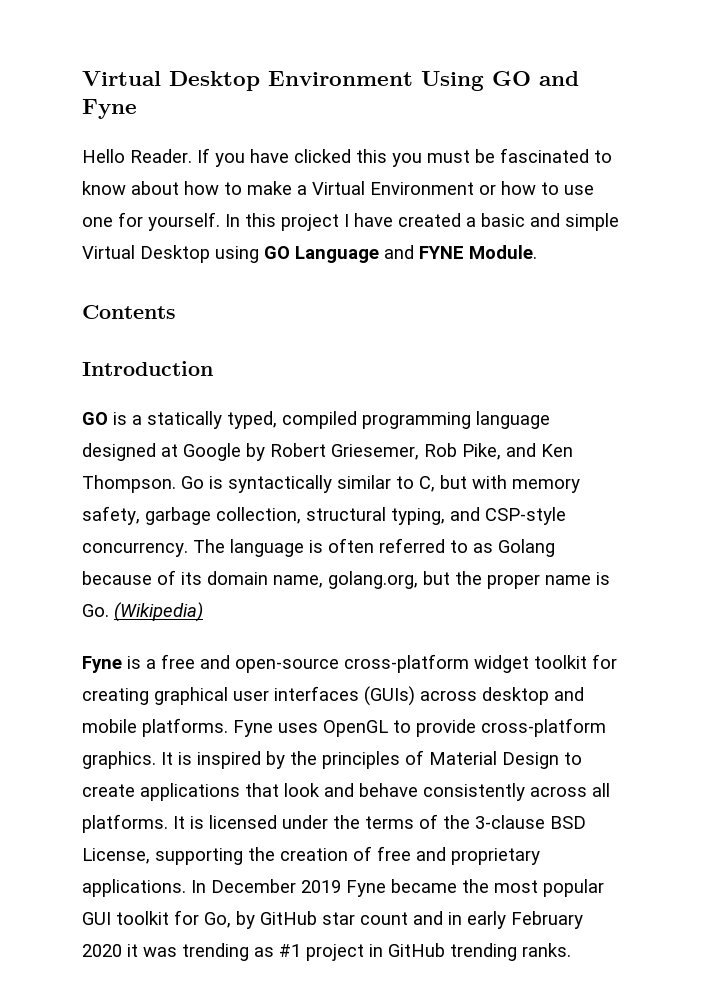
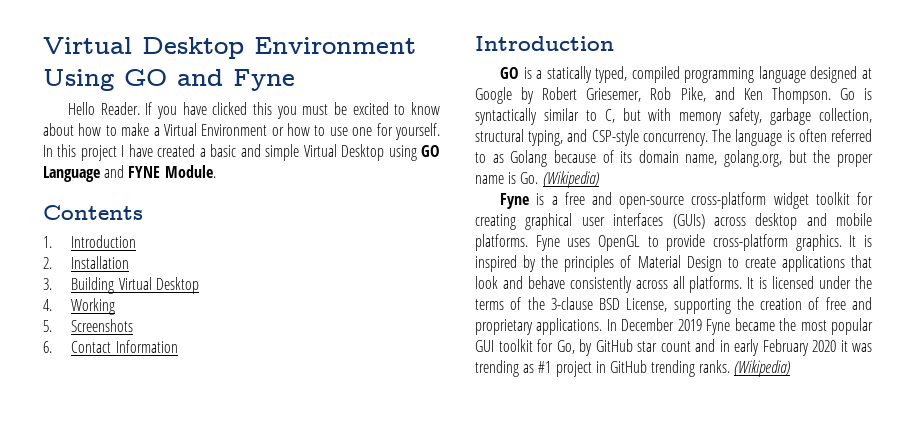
- If you have clicked this you must be fascinated to know about how to make a Virtual Environment or how to use one for yourself.
+ If you have clicked this you must be excited to know about how to make a Virtual Environment or how to use one for yourself.
+ 1. Introduction
+ 2. Installation
+ 3. Building Virtual Desktop
+ 4. Working
+ 5. Screenshots
+ 6. Contact Information
- In December 2019 Fyne became the most popular GUI toolkit for Go, by GitHub star count and in early February 2020 it was trending as #1 project in GitHub trending ranks.
+ In December 2019 Fyne became the most popular GUI toolkit for Go, by GitHub star count and in early February 2020 it was trending as #1 project in GitHub trending ranks. (Wikipedia)

